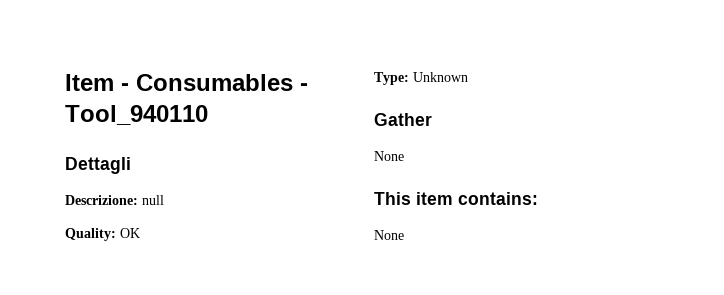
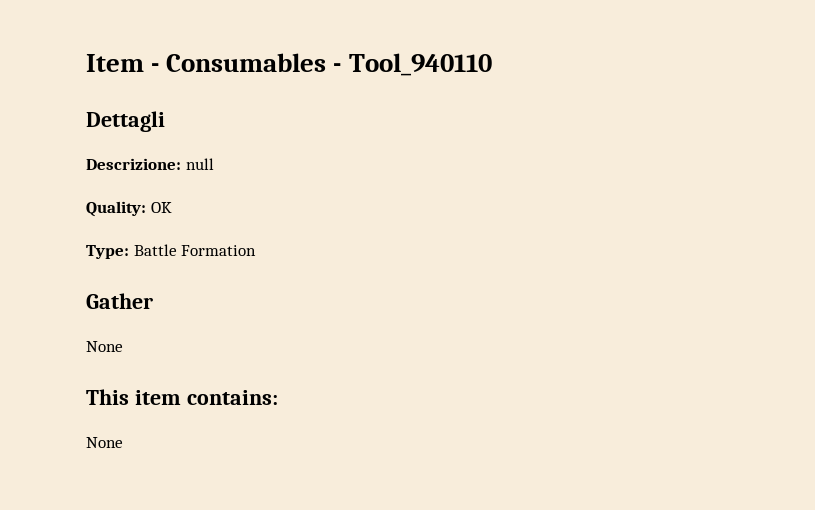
- Type: Unknown
+ Type: Battle Formation

